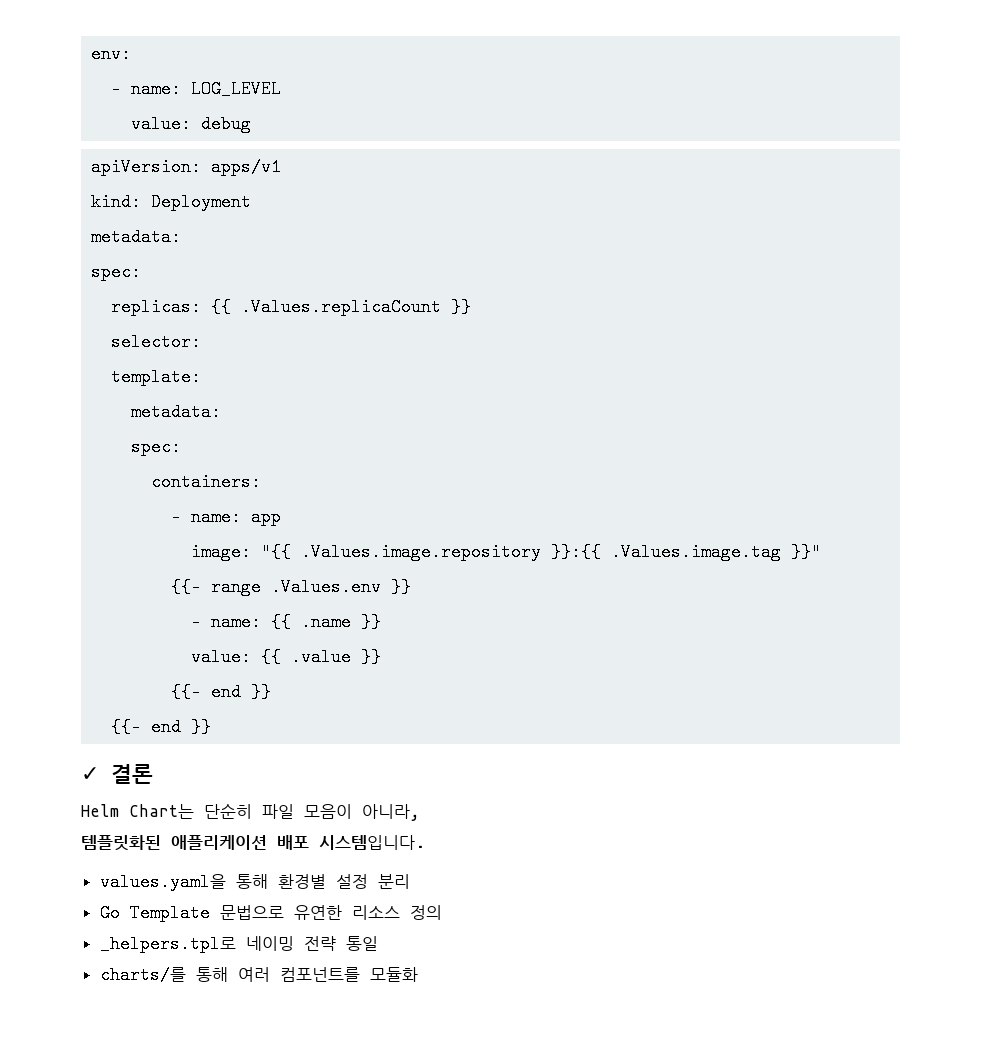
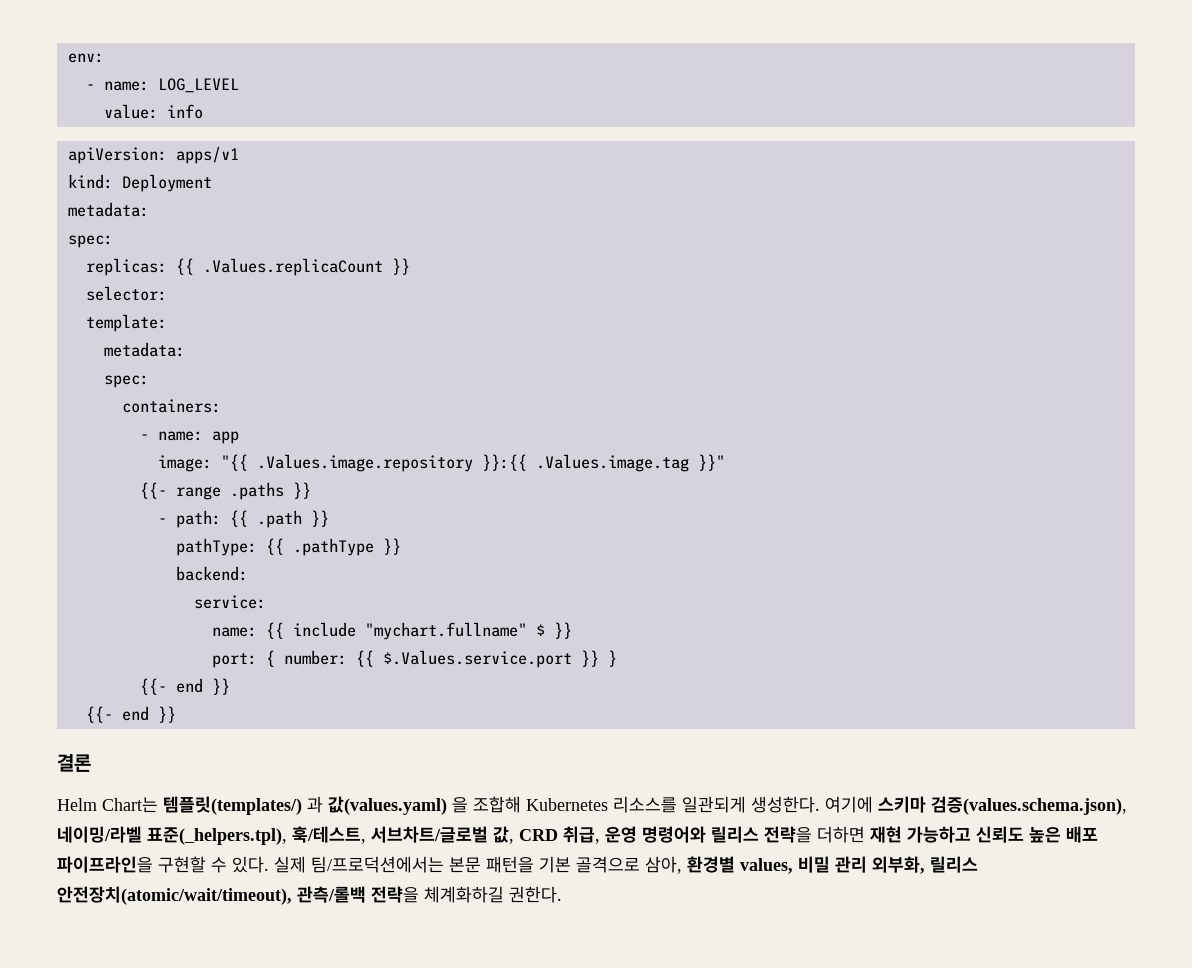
- value: debug
+ value: info
- {{- range .Values.env }}
+ {{- range .paths }}
- - name: {{ .name }}
- value: {{ .value }}
+ - path: {{ .path }}
+ pathType: {{ .pathType }}
+ backend:
+ service:
+ name: {{ include "mychart.fullname" $ }}
+ port: { number: {{ $.Values.service.port }} }
- ✓ 결론
+ 결론
- Helm Chart는 단순히 파일 모음이 아니라,
- 템플릿화된 애플리케이션 배포 시스템입니다.
- values.yaml을 통해 환경별 설정 분리
- Go Template 문법으로 유연한 리소스 정의
- _helpers.tpl로 네이밍 전략 통일
- charts/를 통해 여러 컴포넌트를 모듈화
+ Helm Chart는 템플릿(templates/) 과 값(values.yaml) 을 조합해 Kubernetes 리소스를 일관되게 생성한다. 여기에 스키마 검증(values.schema.json), 네이밍/라벨 표준(_helpers.tpl), 훅/테스트, 서브차트/글로벌 값, CRD 취급, 운영 명령어와 릴리스 전략을 더하면 재현 가능하고 신뢰도 높은 배포 파이프라인을 구현할 수 있다. 실제 팀/프로덕션에서는 본문 패턴을 기본 골격으로 삼아, 환경별 values, 비밀 관리 외부화, 릴리스 안전장치(atomic/wait/timeout), 관측/롤백 전략을 체계화하길 권한다.

